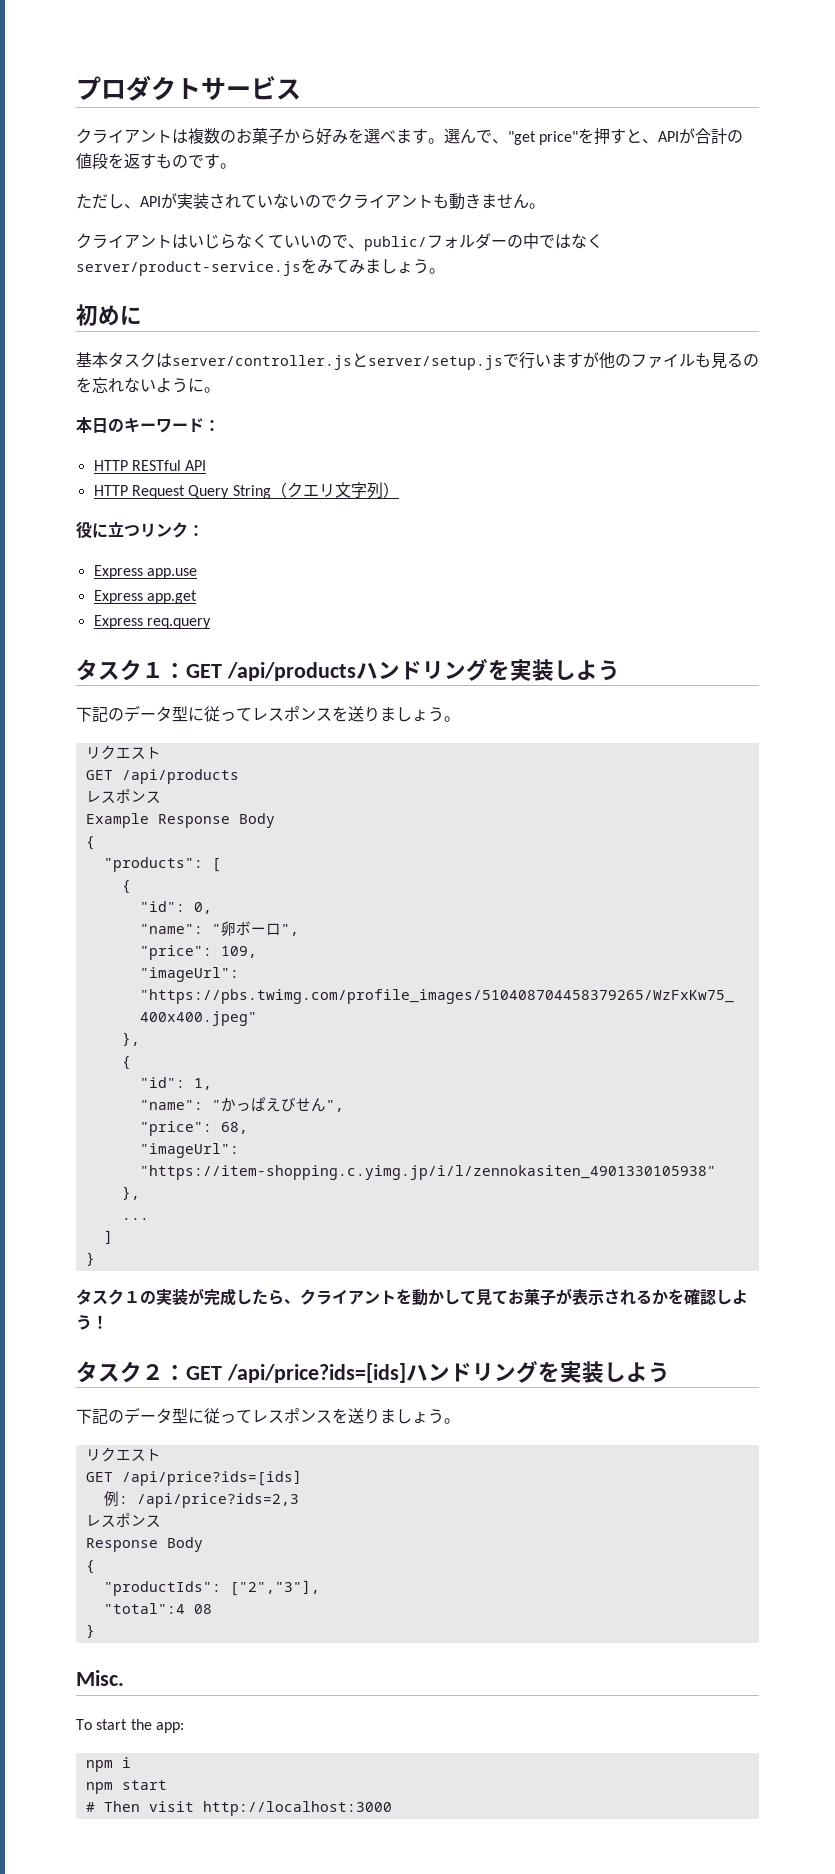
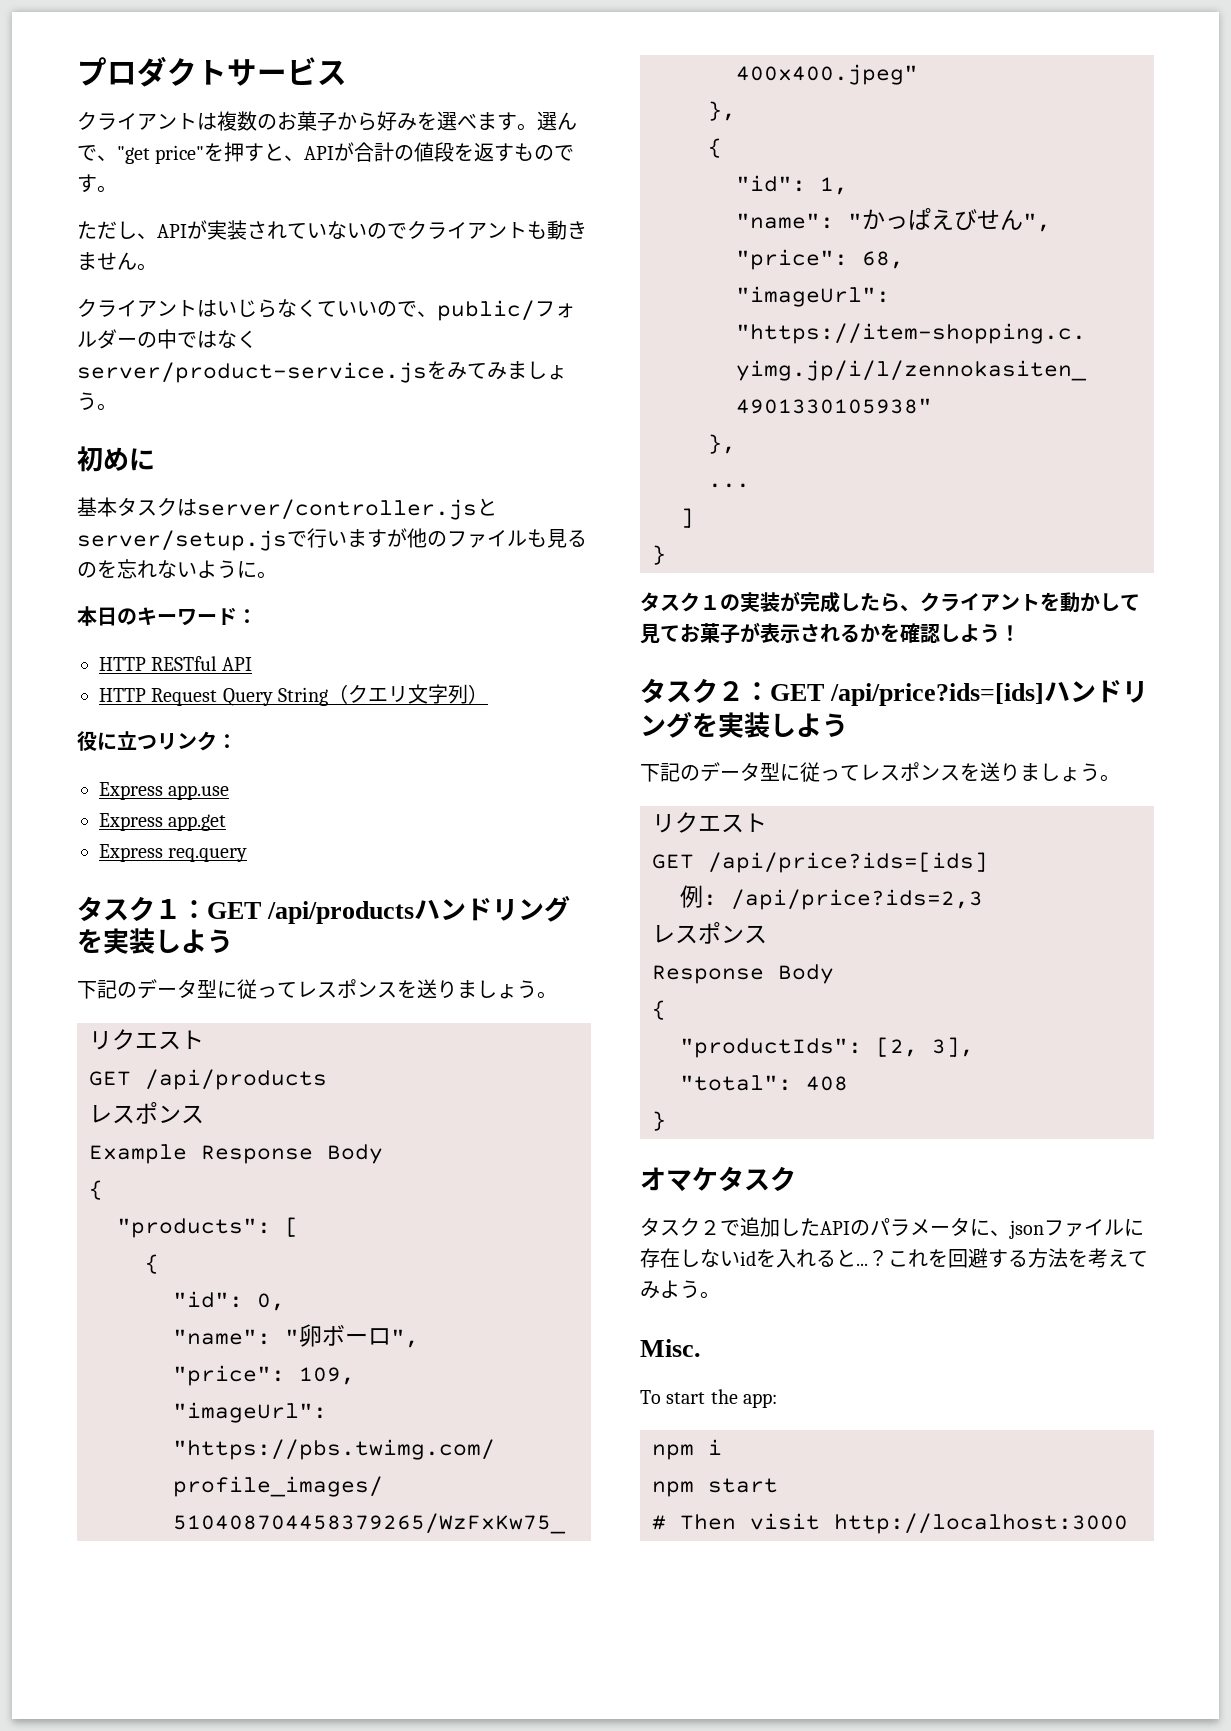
- "productIds": ["2","3"],
- "total":4 08
+ "productIds": [2, 3],
+ "total": 408
  }
+ オマケタスク
+ タスク２で追加したAPIのパラメータに、jsonファイルに存在しないidを入れると...？これを回避する方法を考えてみよう。

